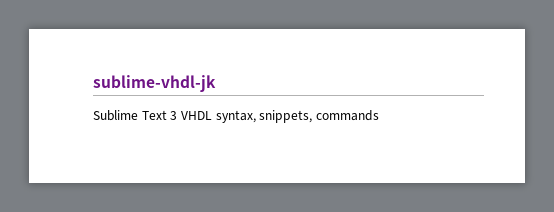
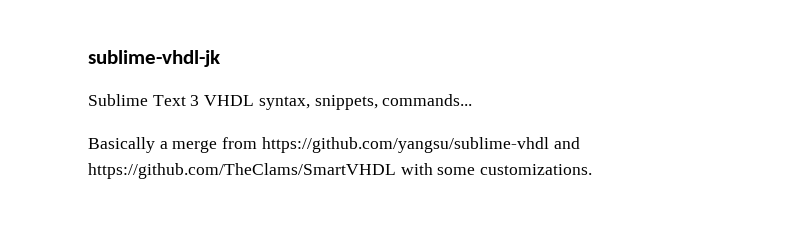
- Sublime Text 3 VHDL syntax, snippets, commands
+ Sublime Text 3 VHDL syntax, snippets, commands...
+ Basically a merge from https://github.com/yangsu/sublime-vhdl and https://github.com/TheClams/SmartVHDL with some customizations.

